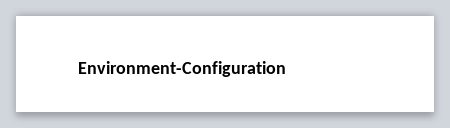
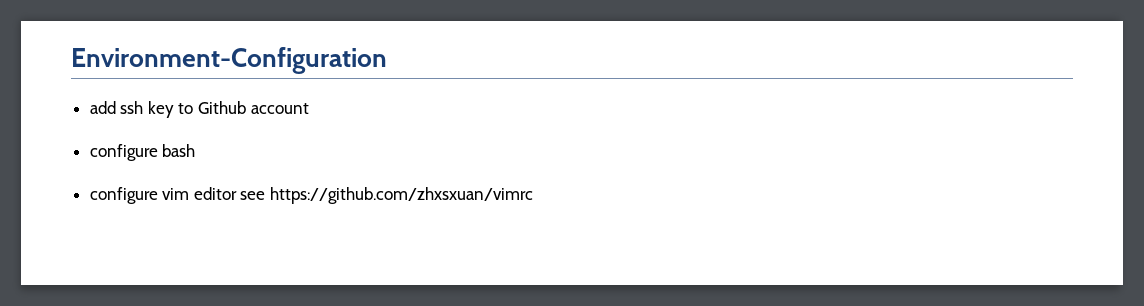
+ add ssh key to Github account
+ configure bash
+ configure vim editor see https://github.com/zhxsxuan/vimrc

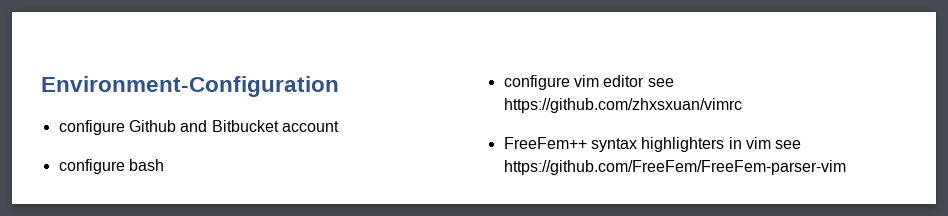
- add ssh key to Github account
+ configure Github and Bitbucket account
+ FreeFem++ syntax highlighters in vim see https://github.com/FreeFem/FreeFem-parser-vim

